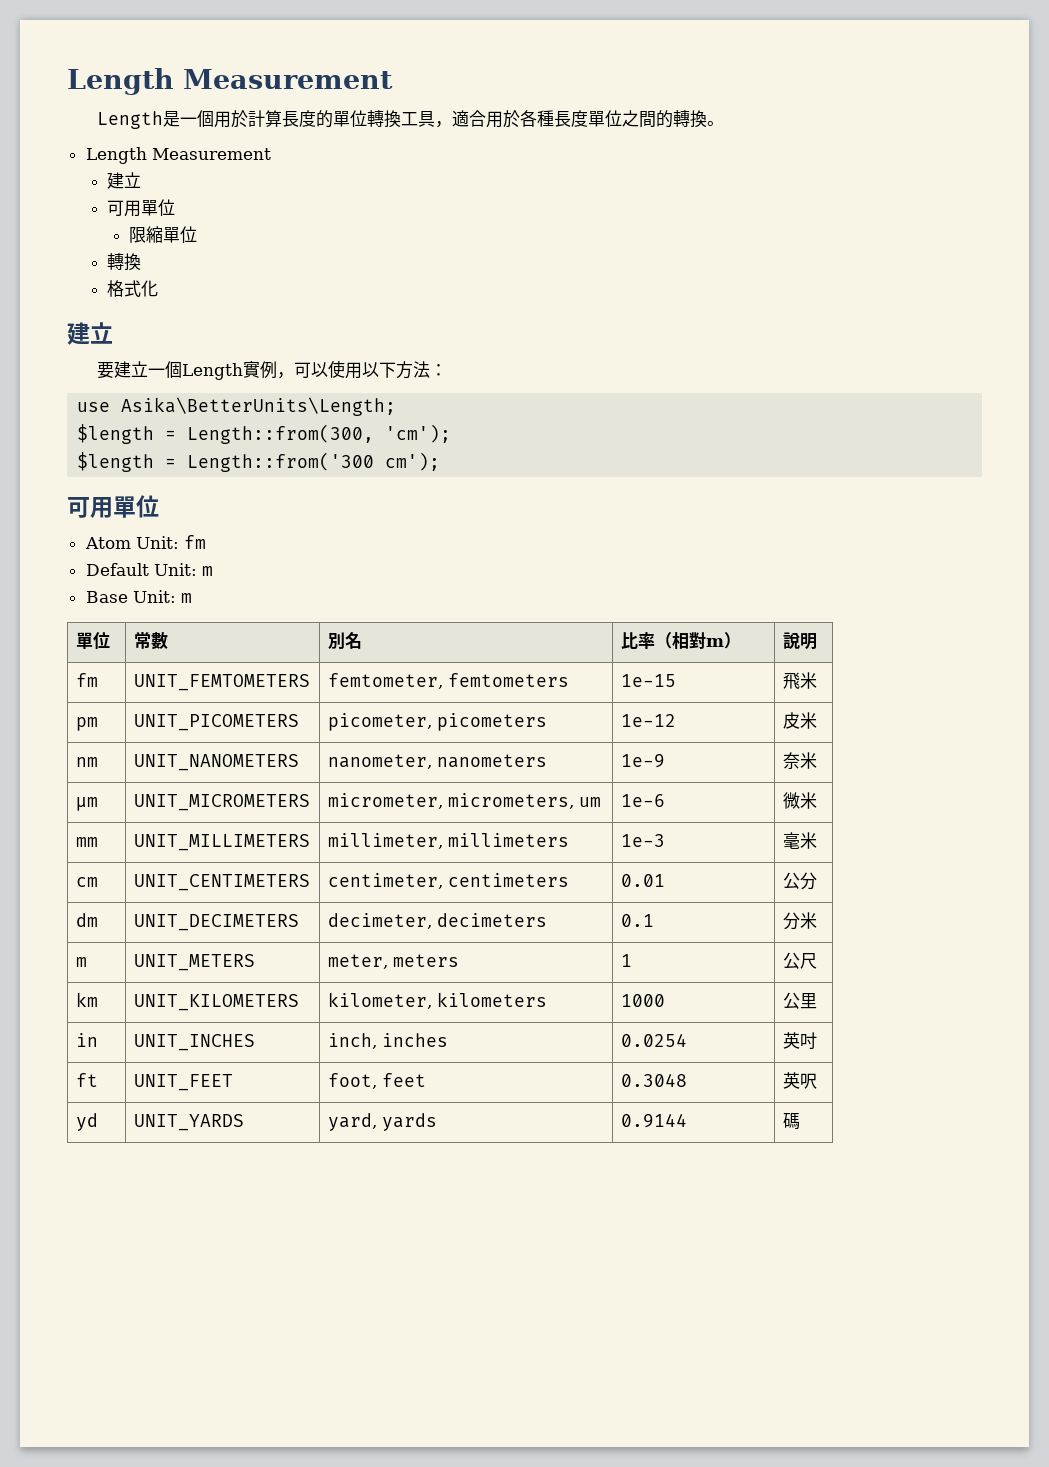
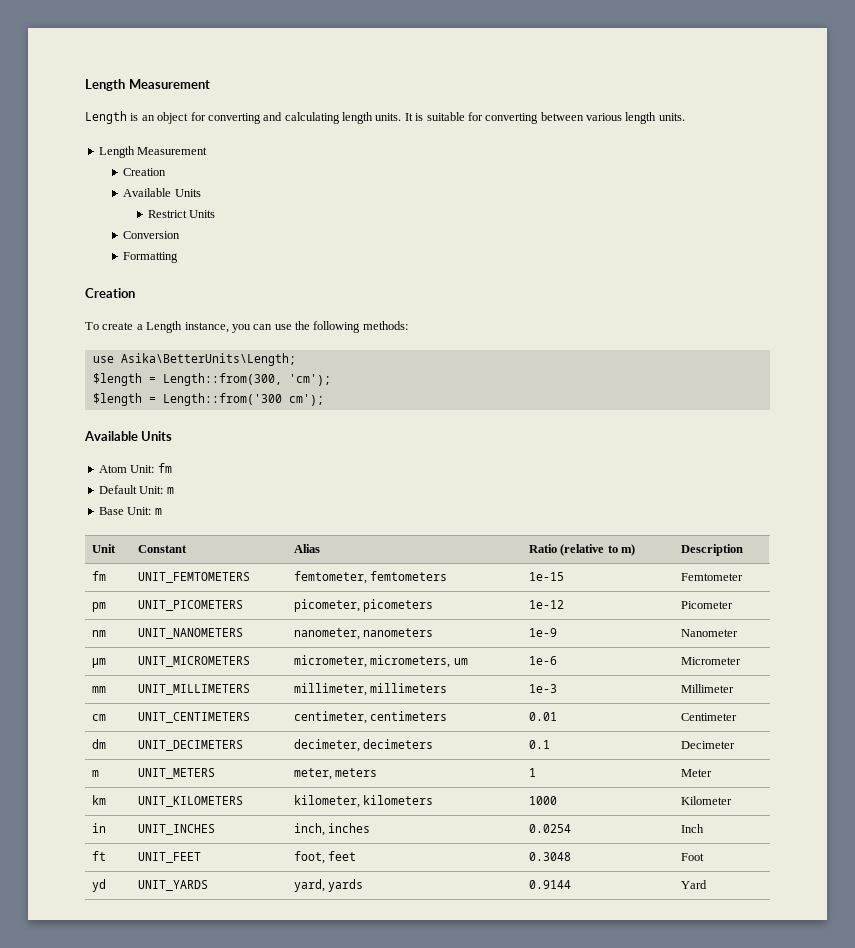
- Length是一個用於計算長度的單位轉換工具，適合用於各種長度單位之間的轉換。
+ Length is an object for converting and calculating length units. It is suitable for converting between various length units.
  Length Measurement
- 建立
- 可用單位
- 限縮單位
- 轉換
- 格式化
- 建立
- 要建立一個Length實例，可以使用以下方法：
+ Creation
+ Available Units
+ Restrict Units
+ Conversion
+ Formatting
+ Creation
+ To create a Length instance, you can use the following methods:
  $length = Length::from('300 cm');
- 可用單位
+ Available Units
- 單位 | 常數 | 別名 | 比率（相對m） | 說明
+ Unit | Constant | Alias | Ratio (relative to m) | Description
- fm | UNIT_FEMTOMETERS | femtometer, femtometers | 1e-15 | 飛米
+ fm | UNIT_FEMTOMETERS | femtometer, femtometers | 1e-15 | Femtometer
- pm | UNIT_PICOMETERS | picometer, picometers | 1e-12 | 皮米
+ pm | UNIT_PICOMETERS | picometer, picometers | 1e-12 | Picometer
- nm | UNIT_NANOMETERS | nanometer, nanometers | 1e-9 | 奈米
+ nm | UNIT_NANOMETERS | nanometer, nanometers | 1e-9 | Nanometer
- μm | UNIT_MICROMETERS | micrometer, micrometers, um | 1e-6 | 微米
+ μm | UNIT_MICROMETERS | micrometer, micrometers, um | 1e-6 | Micrometer
- mm | UNIT_MILLIMETERS | millimeter, millimeters | 1e-3 | 毫米
+ mm | UNIT_MILLIMETERS | millimeter, millimeters | 1e-3 | Millimeter
- cm | UNIT_CENTIMETERS | centimeter, centimeters | 0.01 | 公分
+ cm | UNIT_CENTIMETERS | centimeter, centimeters | 0.01 | Centimeter
- dm | UNIT_DECIMETERS | decimeter, decimeters | 0.1 | 分米
+ dm | UNIT_DECIMETERS | decimeter, decimeters | 0.1 | Decimeter
- m | UNIT_METERS | meter, meters | 1 | 公尺
+ m | UNIT_METERS | meter, meters | 1 | Meter
- km | UNIT_KILOMETERS | kilometer, kilometers | 1000 | 公里
+ km | UNIT_KILOMETERS | kilometer, kilometers | 1000 | Kilometer
- in | UNIT_INCHES | inch, inches | 0.0254 | 英吋
+ in | UNIT_INCHES | inch, inches | 0.0254 | Inch
- ft | UNIT_FEET | foot, feet | 0.3048 | 英呎
+ ft | UNIT_FEET | foot, feet | 0.3048 | Foot
- yd | UNIT_YARDS | yard, yards | 0.9144 | 碼
+ yd | UNIT_YARDS | yard, yards | 0.9144 | Yard

